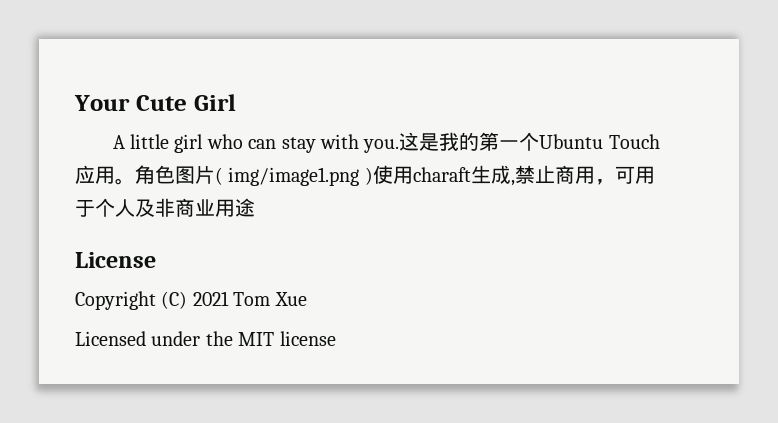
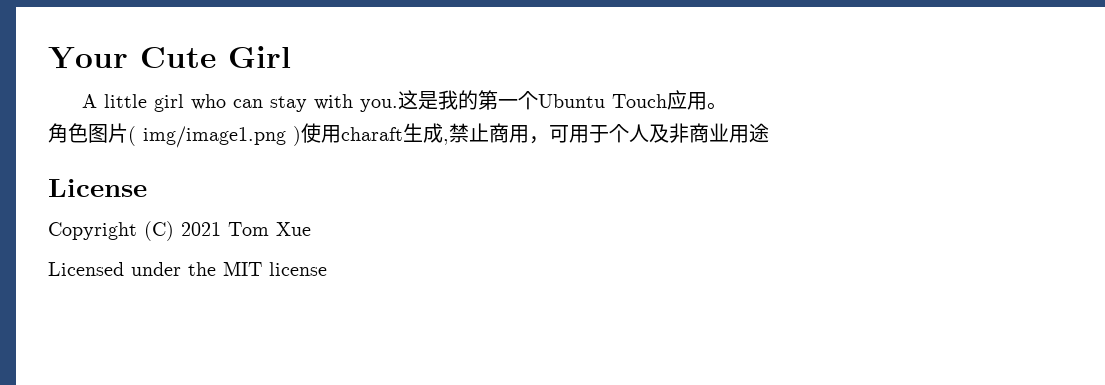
- 这是我的第一个Ubuntu Touch应用。角色图片( img/image1.png )使用charaft生成,禁止商用，可用于个人及非商业用途
+ 这是我的第一个Ubuntu Touch应用。
+ 角色图片( img/image1.png )使用charaft生成,禁止商用，可用于个人及非商业用途

